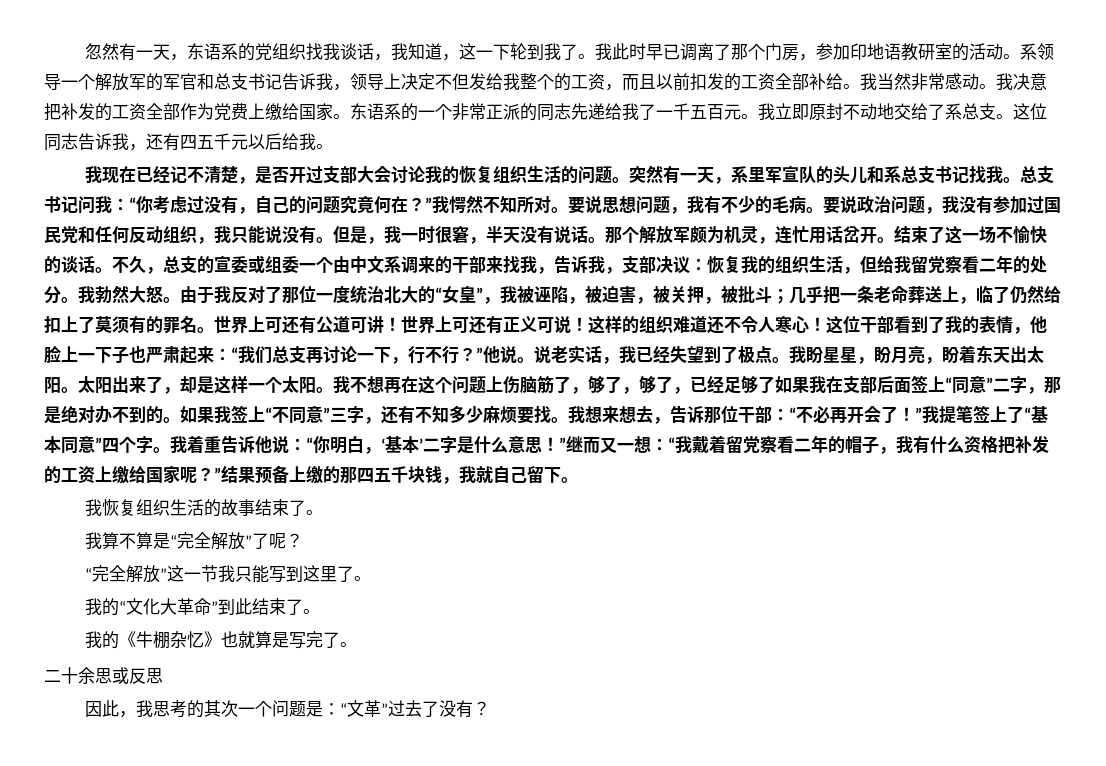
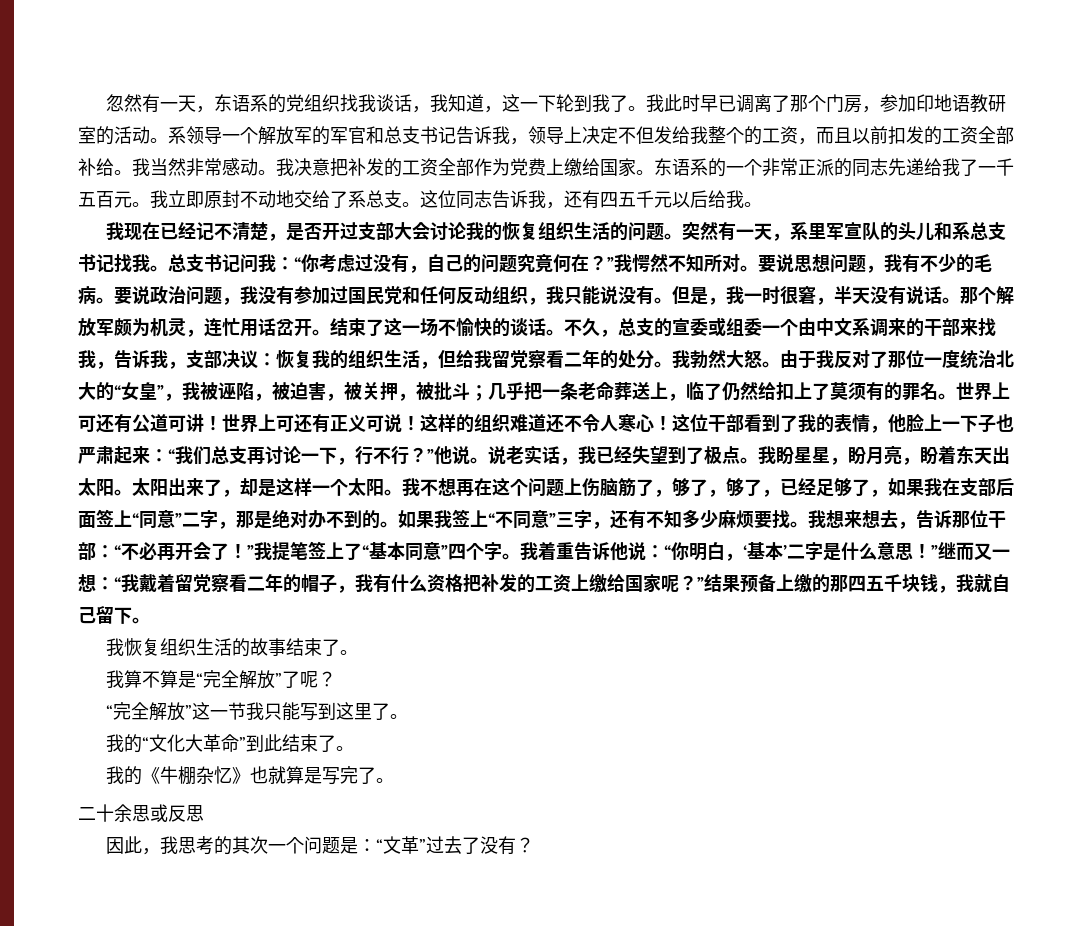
- 我不想再在这个问题上伤脑筋了，够了，够了，已经足够了如果我在支部后面签上“同意”二字，那是绝对办不到的。
+ 我不想再在这个问题上伤脑筋了，够了，够了，已经足够了，如果我在支部后面签上“同意”二字，那是绝对办不到的。

